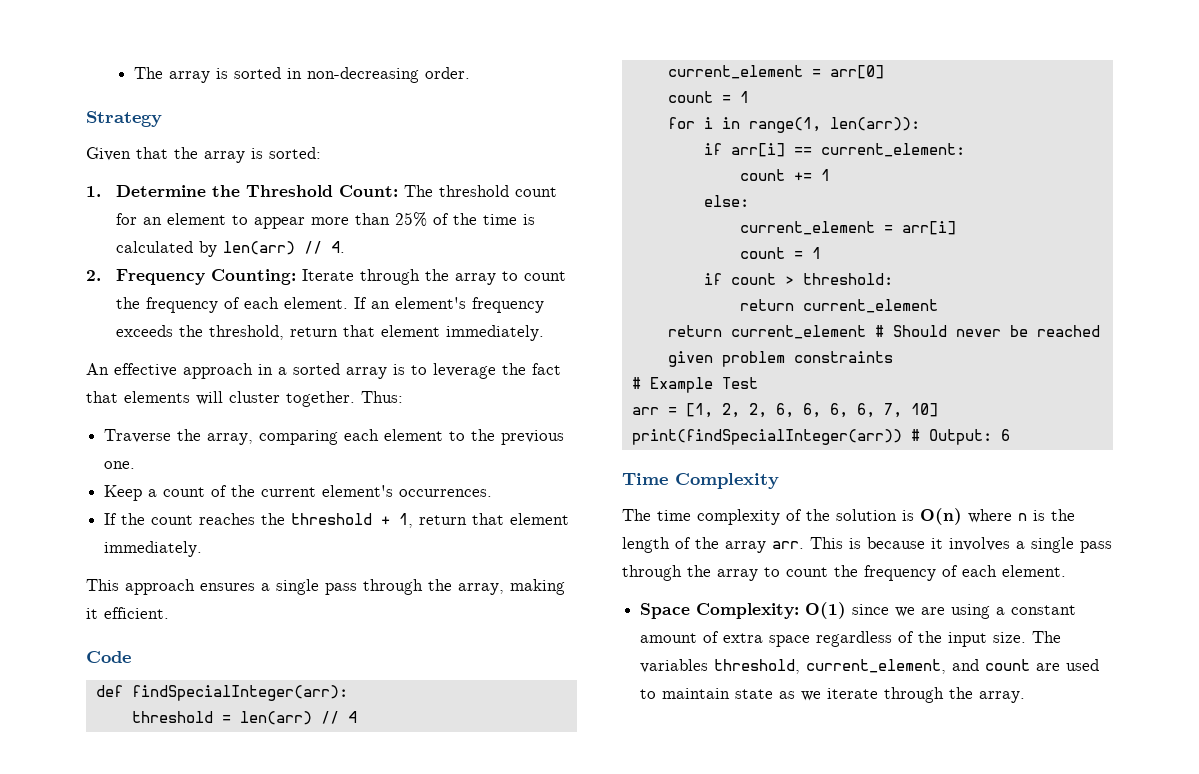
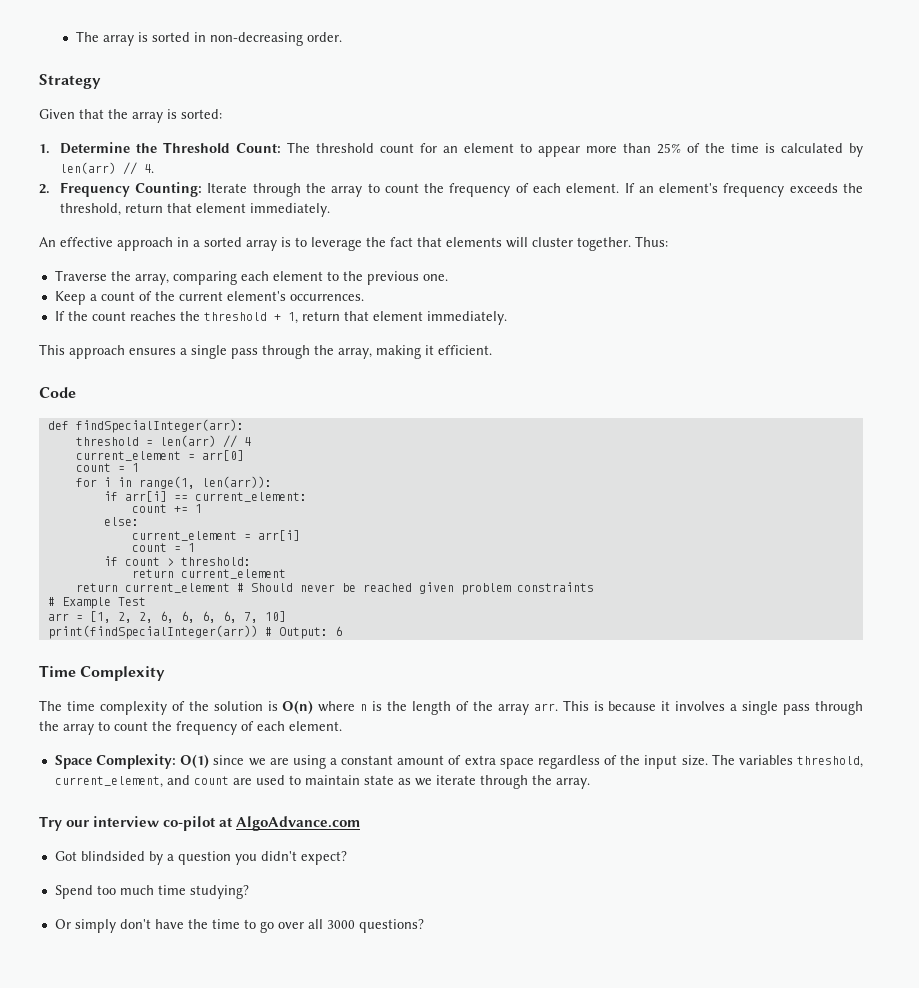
+ Try our interview co-pilot at AlgoAdvance.com
+ Got blindsided by a question you didn't expect?
+ Spend too much time studying?
+ Or simply don't have the time to go over all 3000 questions?

